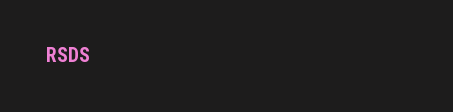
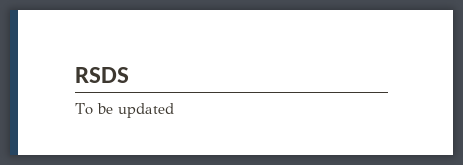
+ To be updated

